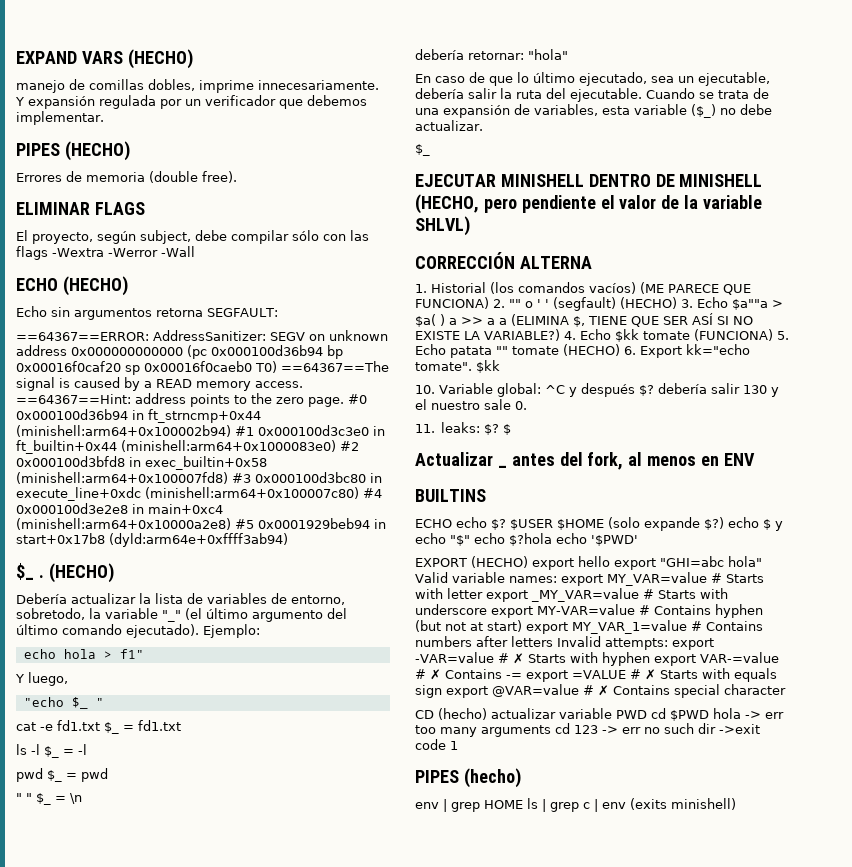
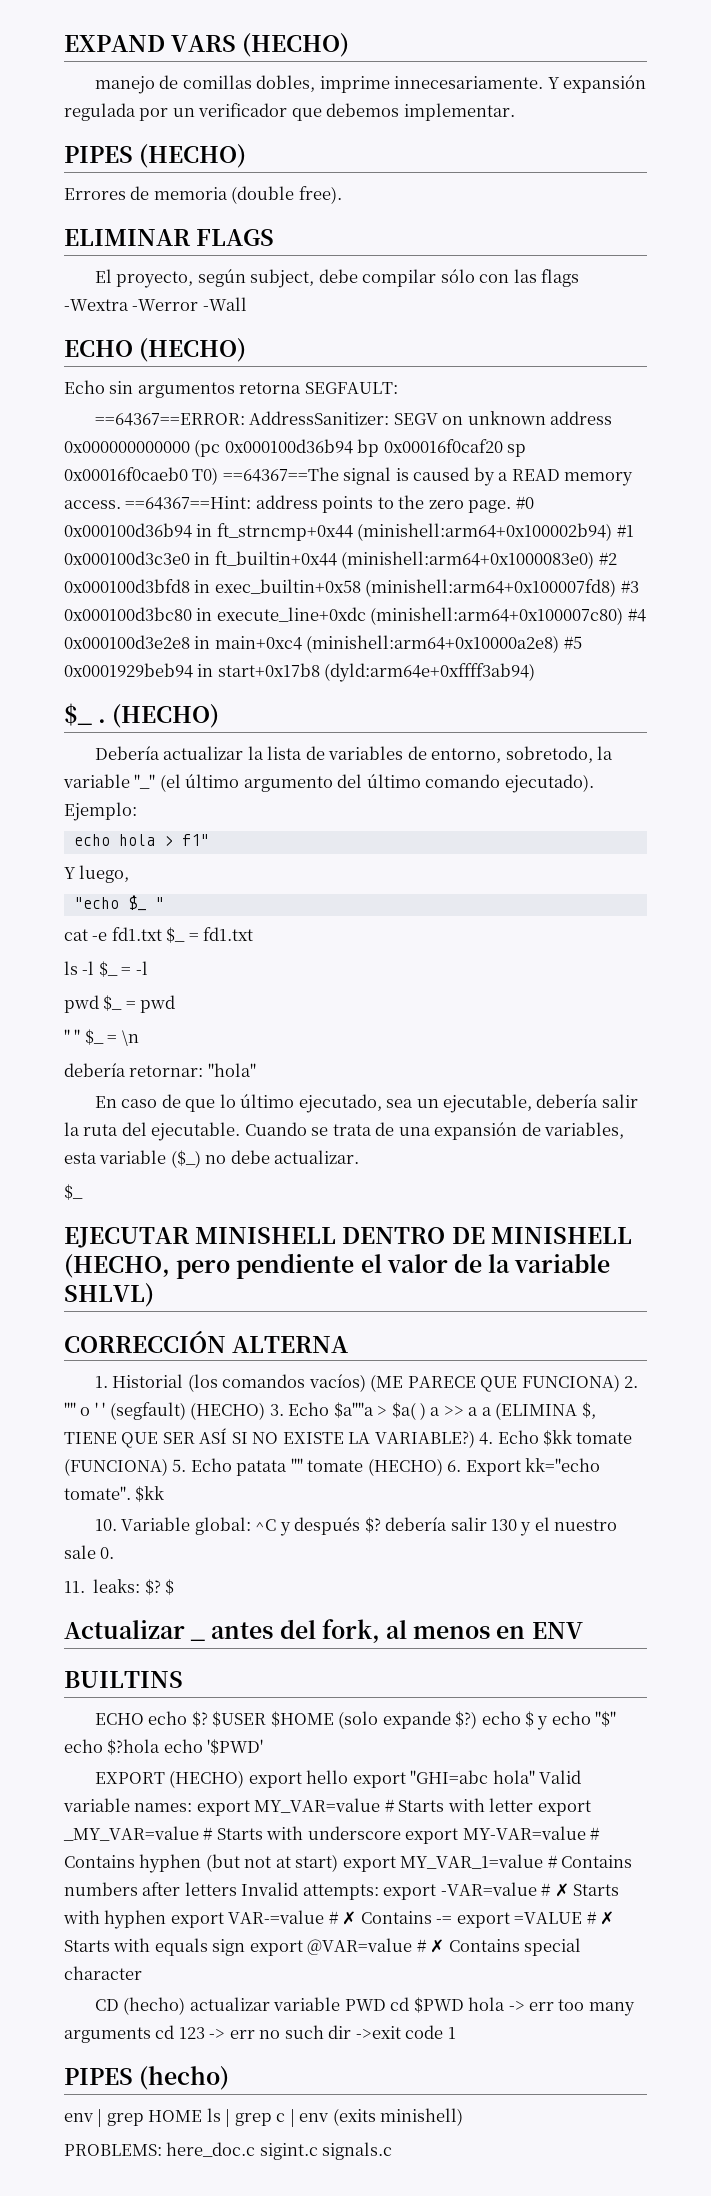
+ PROBLEMS: here_doc.c sigint.c signals.c

